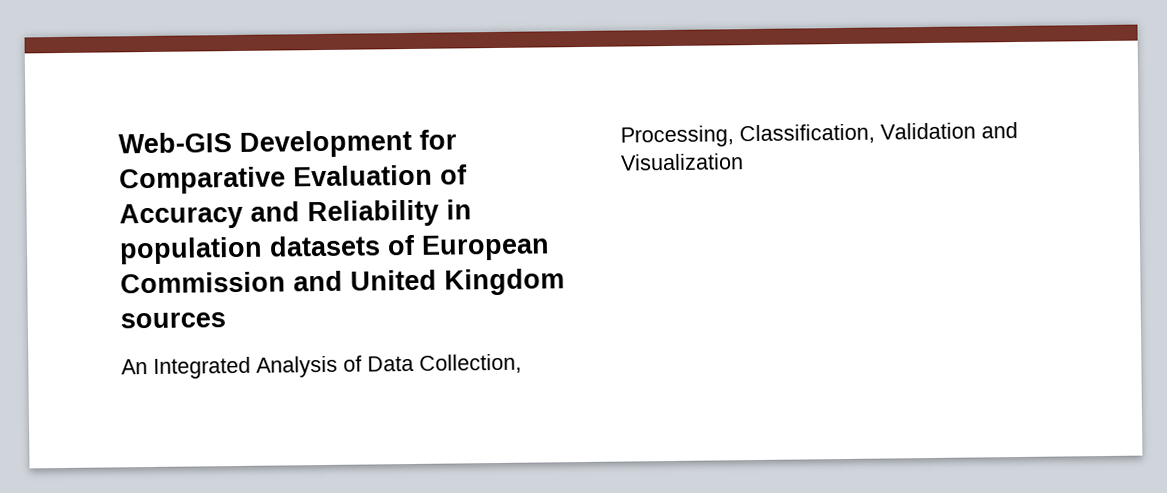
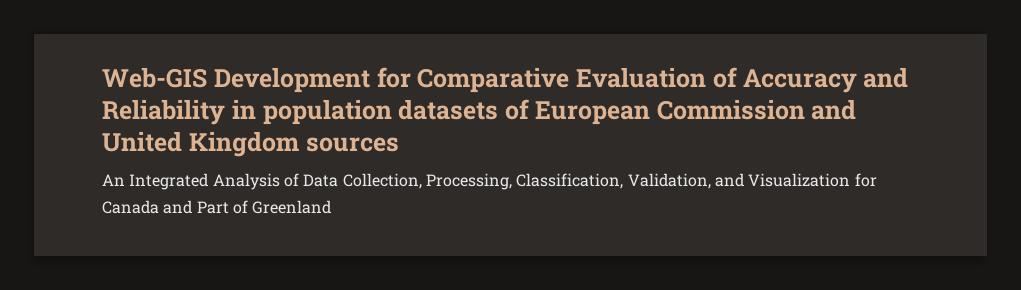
- An Integrated Analysis of Data Collection, Processing, Classification, Validation and Visualization
+ An Integrated Analysis of Data Collection, Processing, Classification, Validation, and Visualization for Canada and Part of Greenland

